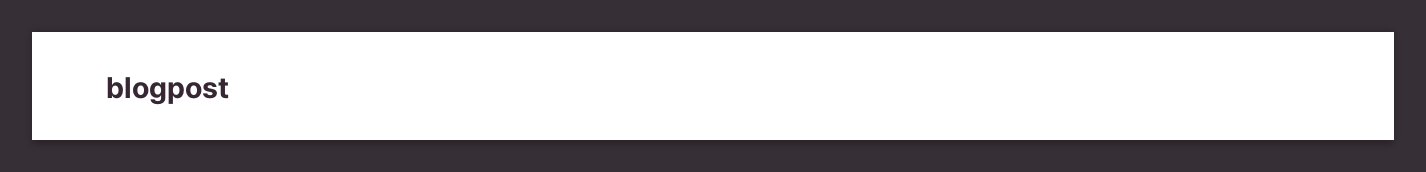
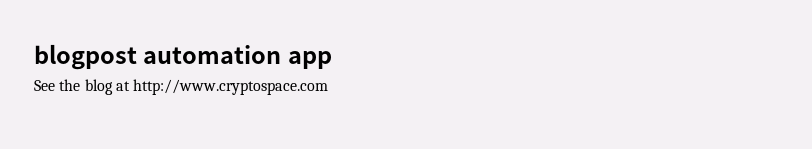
- blogpost
+ blogpost automation app
+ See the blog at http://www.cryptospace.com

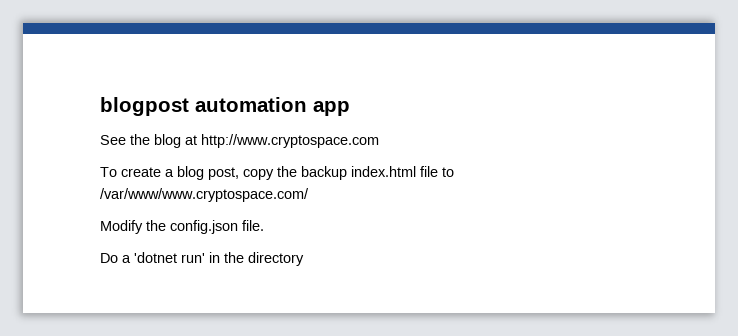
+ To create a blog post, copy the backup index.html file to /var/www/www.cryptospace.com/
+ Modify the config.json file.
+ Do a 'dotnet run' in the directory

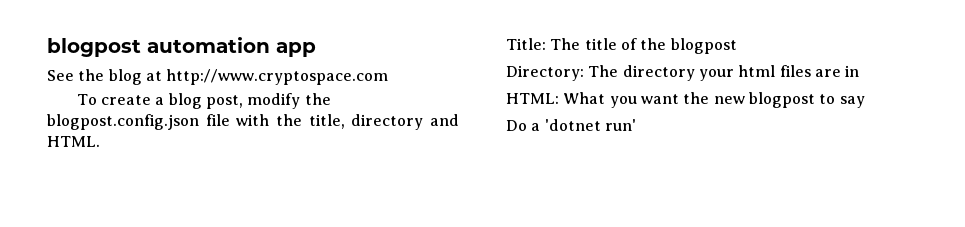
- To create a blog post, copy the backup index.html file to /var/www/www.cryptospace.com/
- Modify the config.json file.
+ To create a blog post, modify the blogpost.config.json file with the title, directory and HTML.
+ Title: The title of the blogpost
+ Directory: The directory your html files are in
+ HTML: What you want the new blogpost to say
- Do a 'dotnet run' in the directory
+ Do a 'dotnet run'

